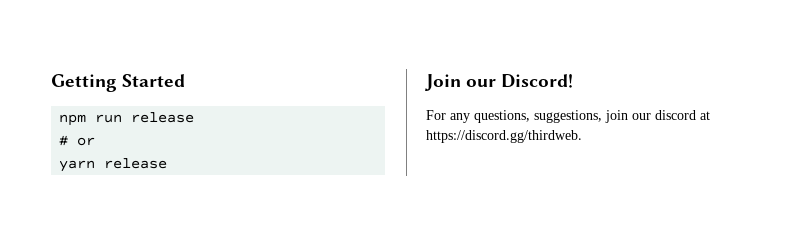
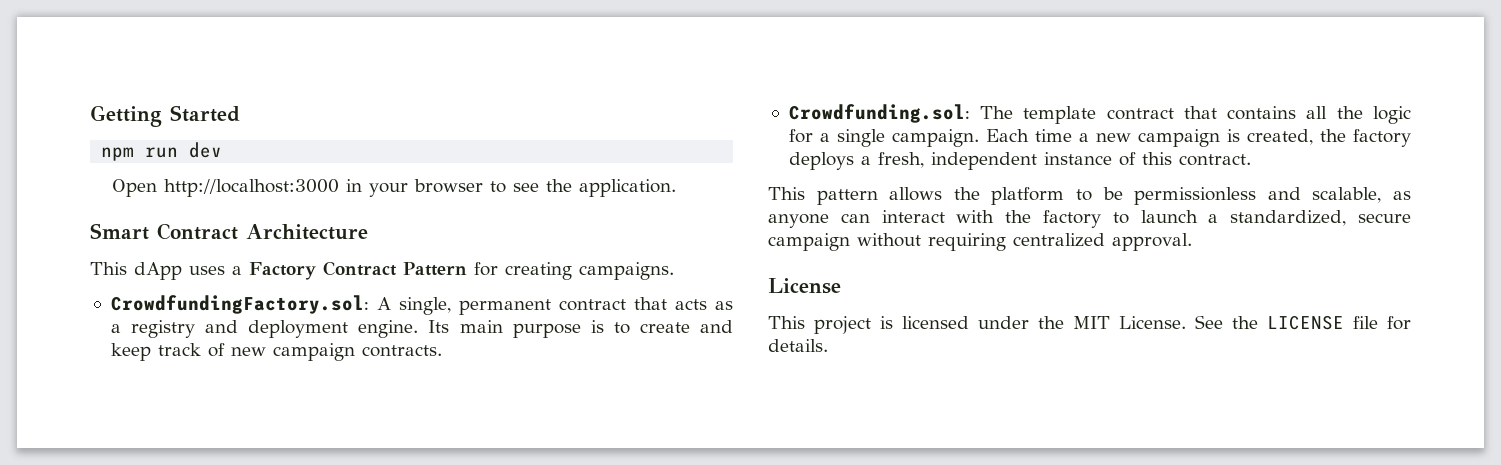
- npm run release
- # or
- yarn release
- Join our Discord!
- For any questions, suggestions, join our discord at https://discord.gg/thirdweb.
+ npm run dev
+ Open http://localhost:3000 in your browser to see the application.
+ Smart Contract Architecture
+ This dApp uses a Factory Contract Pattern for creating campaigns.
+ CrowdfundingFactory.sol: A single, permanent contract that acts as a registry and deployment engine. Its main purpose is to create and keep track of new campaign contracts.
+ Crowdfunding.sol: The template contract that contains all the logic for a single campaign. Each time a new campaign is created, the factory deploys a fresh, independent instance of this contract.
+ This pattern allows the platform to be permissionless and scalable, as anyone can interact with the factory to launch a standardized, secure campaign without requiring centralized approval.
+ License
+ This project is licensed under the MIT License. See the LICENSE file for details.

